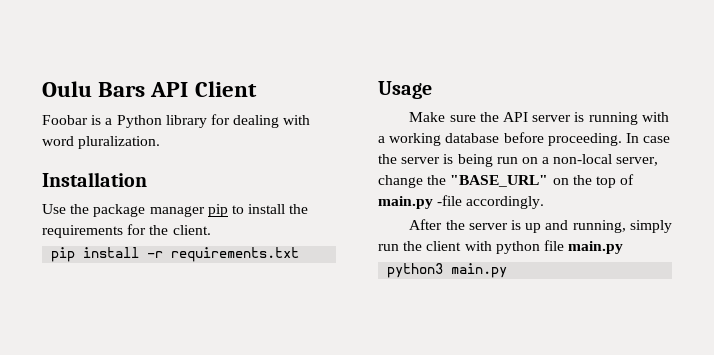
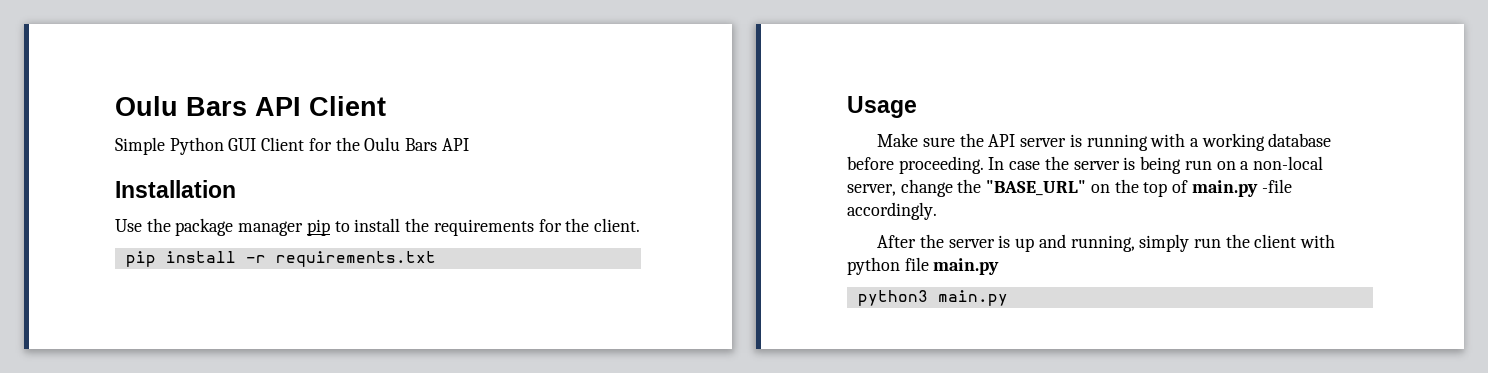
- Foobar is a Python library for dealing with word pluralization.
+ Simple Python GUI Client for the Oulu Bars API

